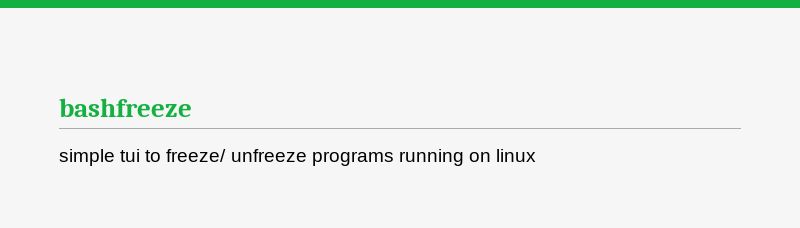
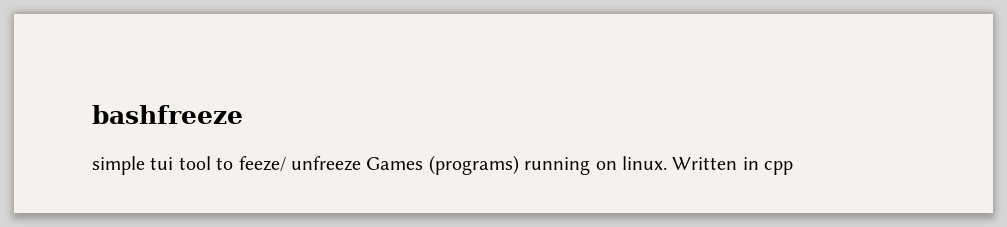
- simple tui to freeze/ unfreeze programs running on linux
+ simple tui tool to feeze/ unfreeze Games (programs) running on linux. Written in cpp

